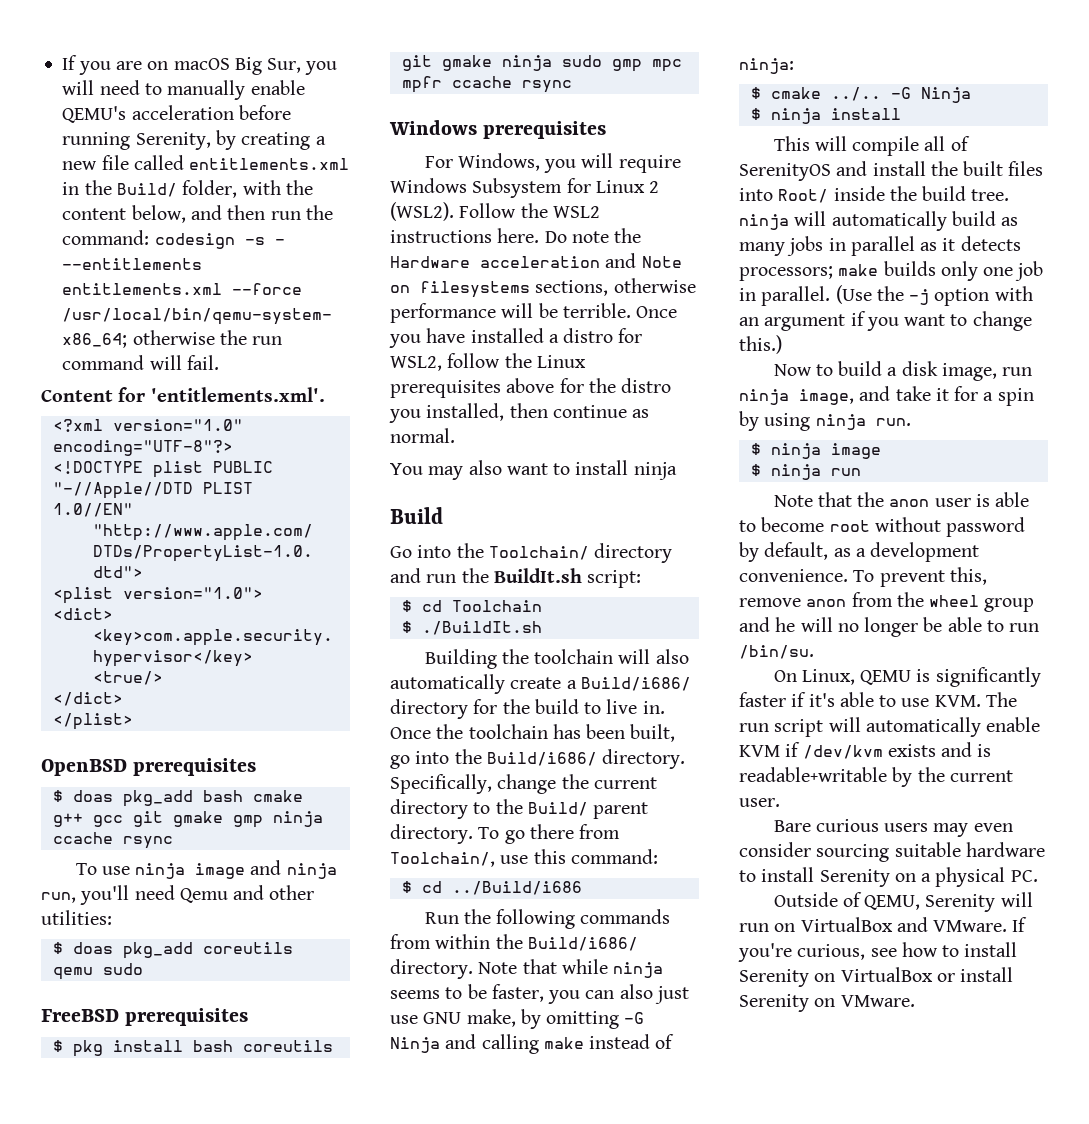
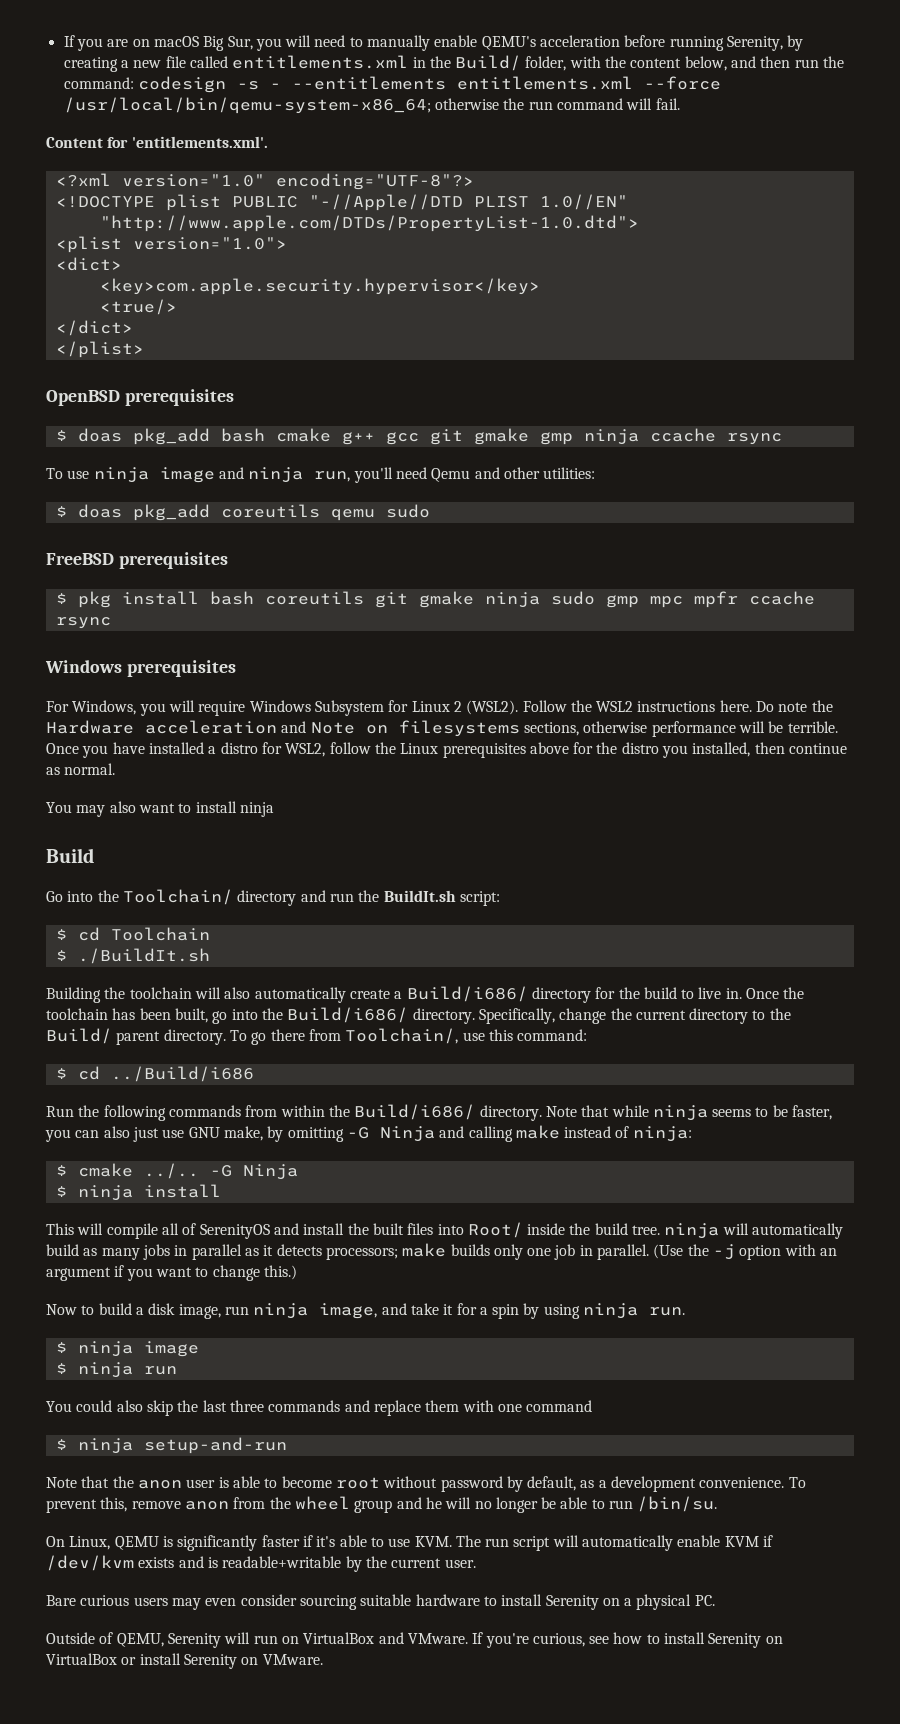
+ You could also skip the last three commands and replace them with one command
+ $ ninja setup-and-run

